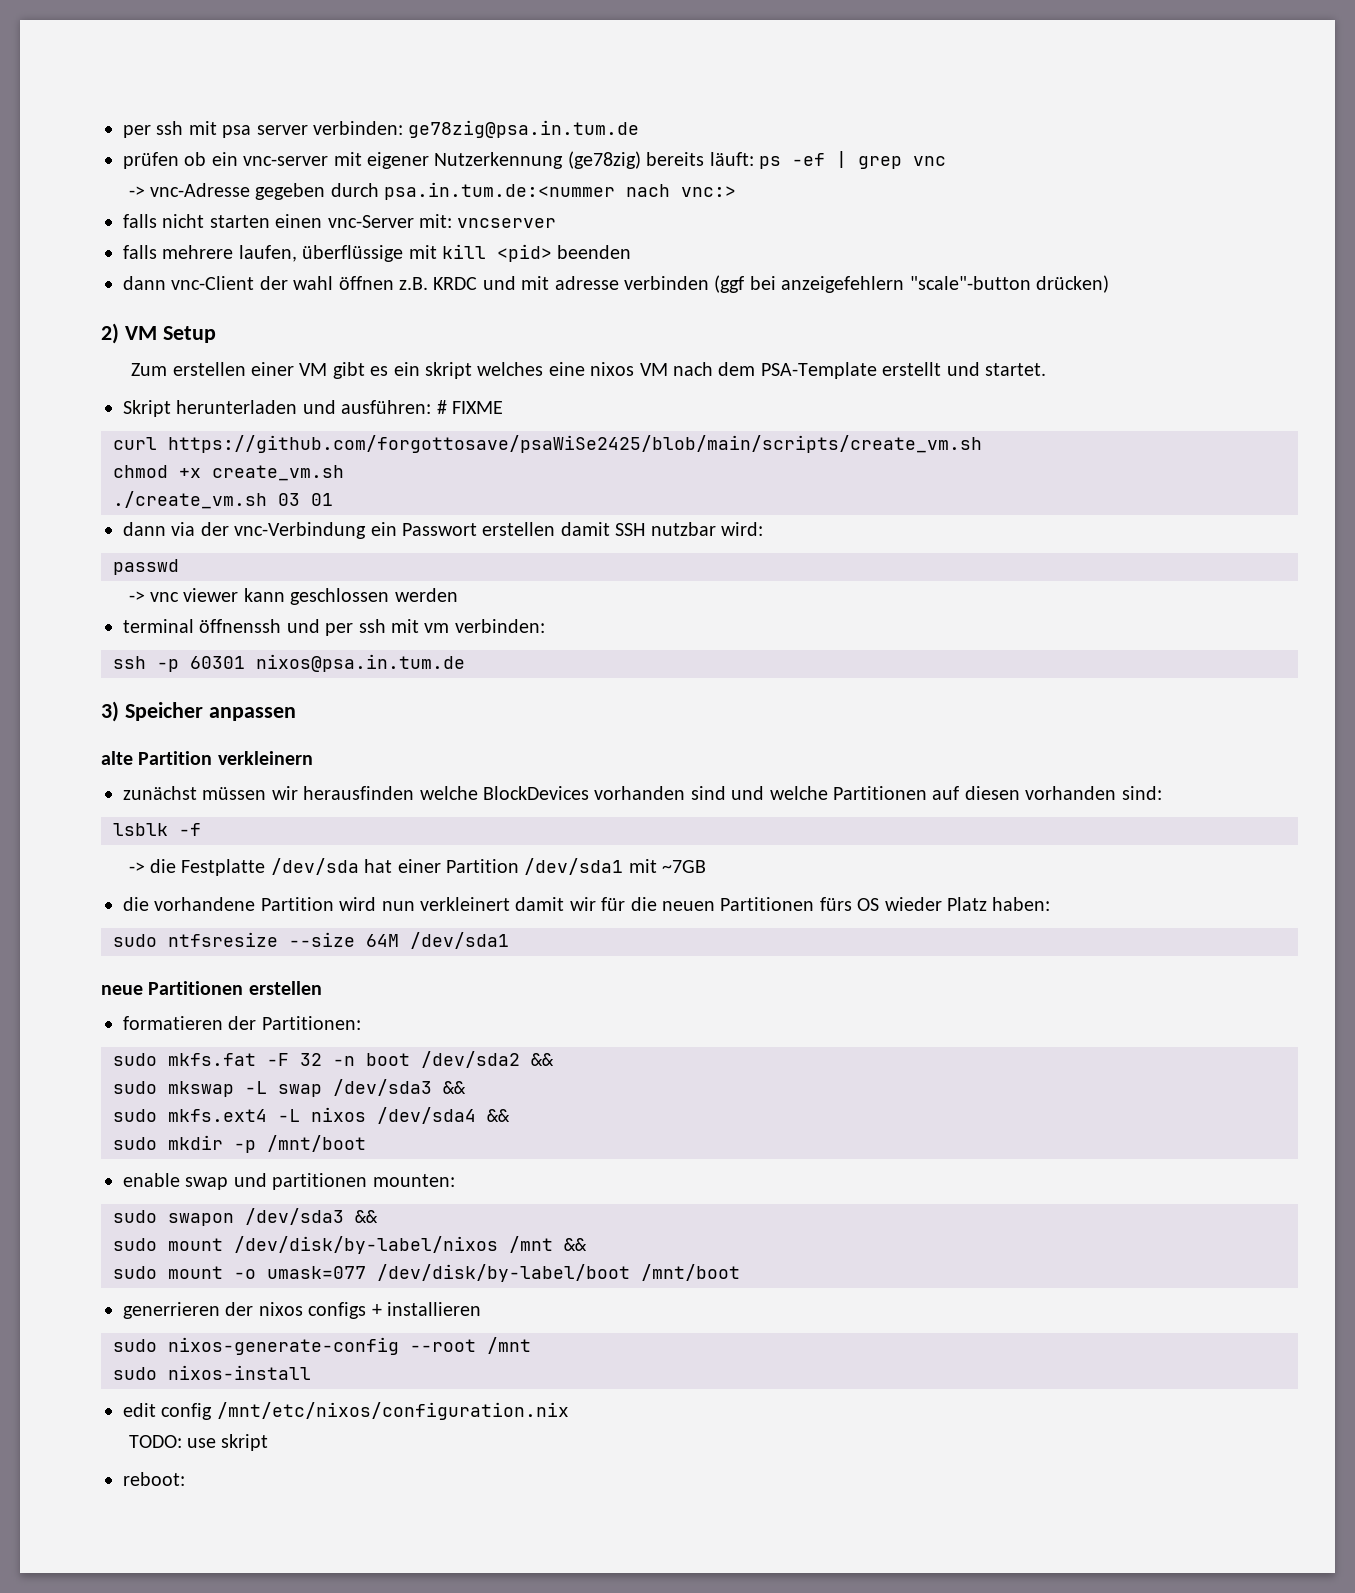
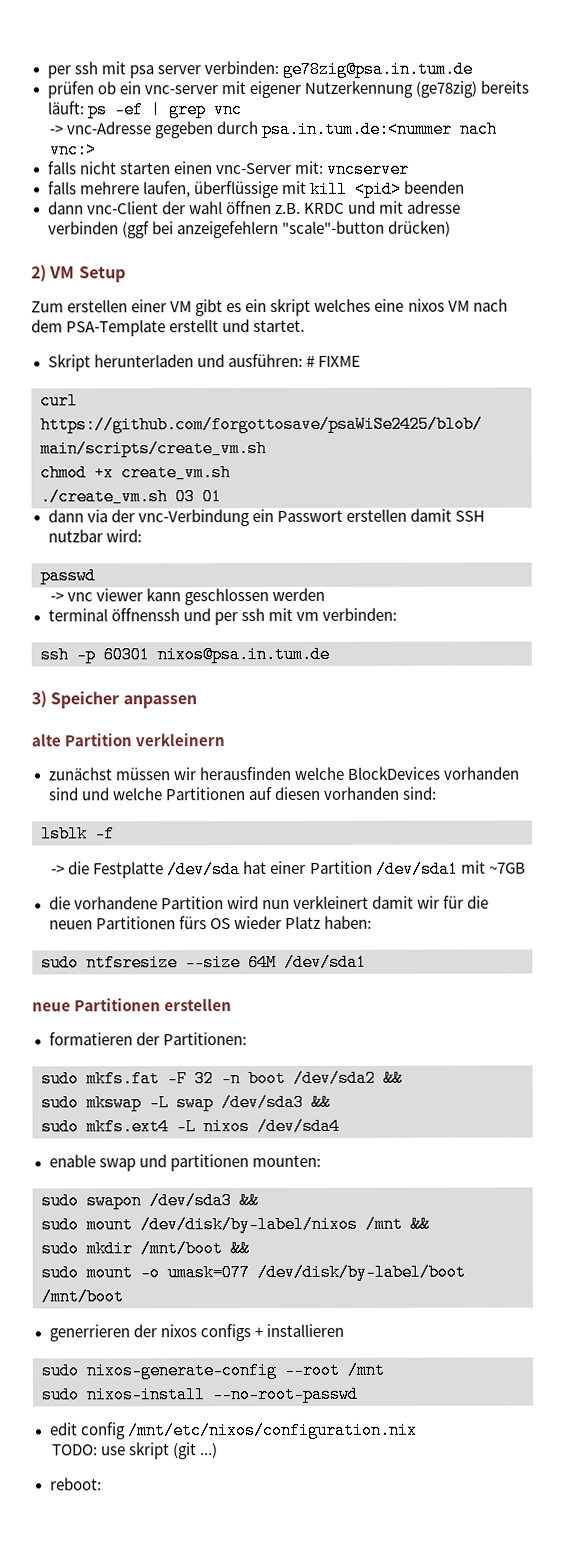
- sudo mkfs.ext4 -L nixos /dev/sda4 &&
- sudo mkdir -p /mnt/boot
+ sudo mkfs.ext4 -L nixos /dev/sda4
+ sudo mkdir /mnt/boot &&
- sudo nixos-install
+ sudo nixos-install --no-root-passwd
- TODO: use skript
+ TODO: use skript (git ...)

